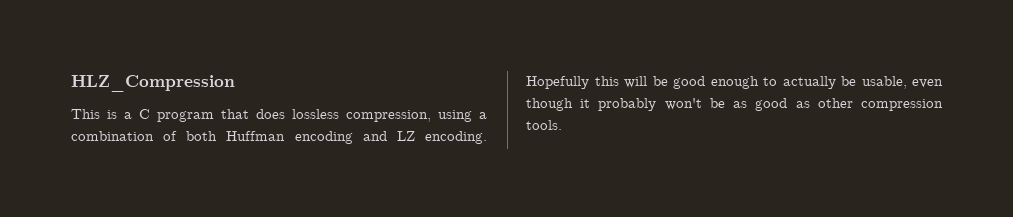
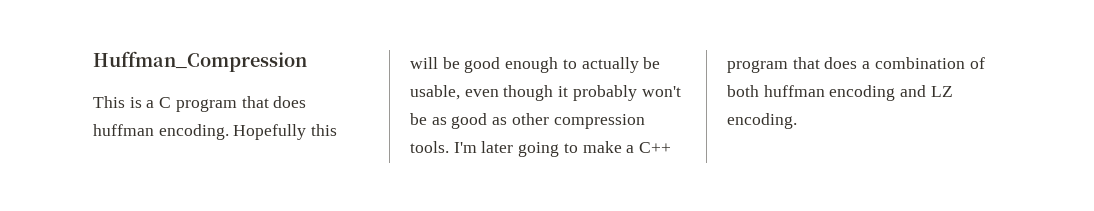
- HLZ_Compression
+ Huffman_Compression
- This is a C program that does lossless compression, using a combination of both Huffman encoding and LZ encoding.
+ This is a C program that does huffman encoding.
+ I'm later going to make a C++ program that does a combination of both huffman encoding and LZ encoding.

